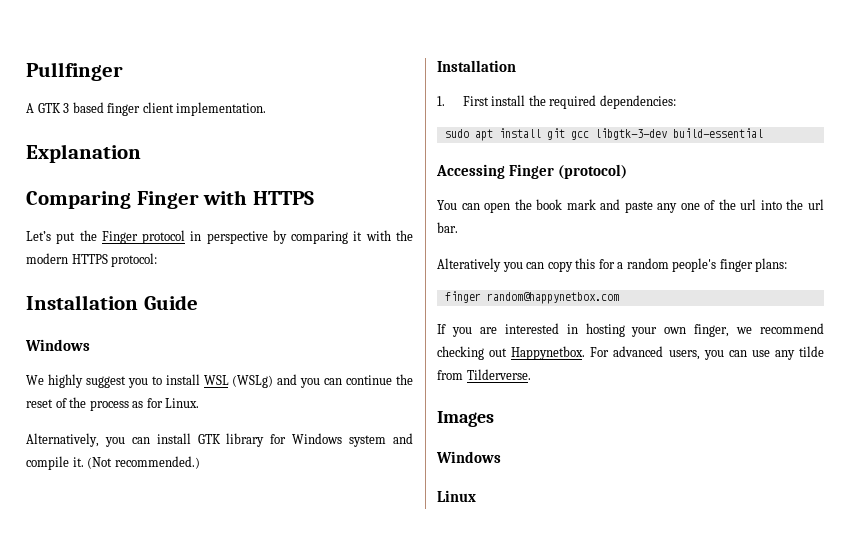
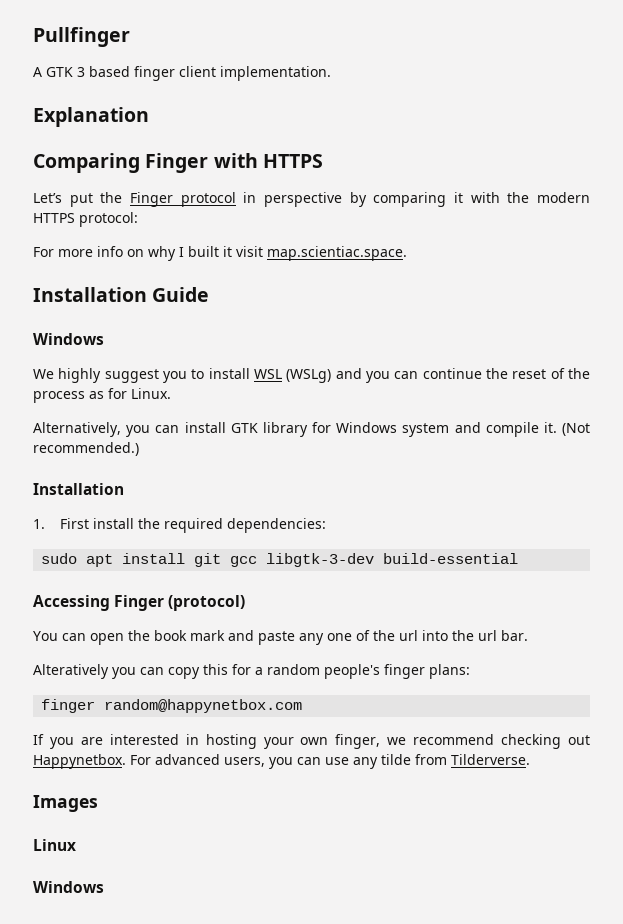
+ For more info on why I built it visit map.scientiac.space.
  Images
+ Linux
  Windows
- Linux

